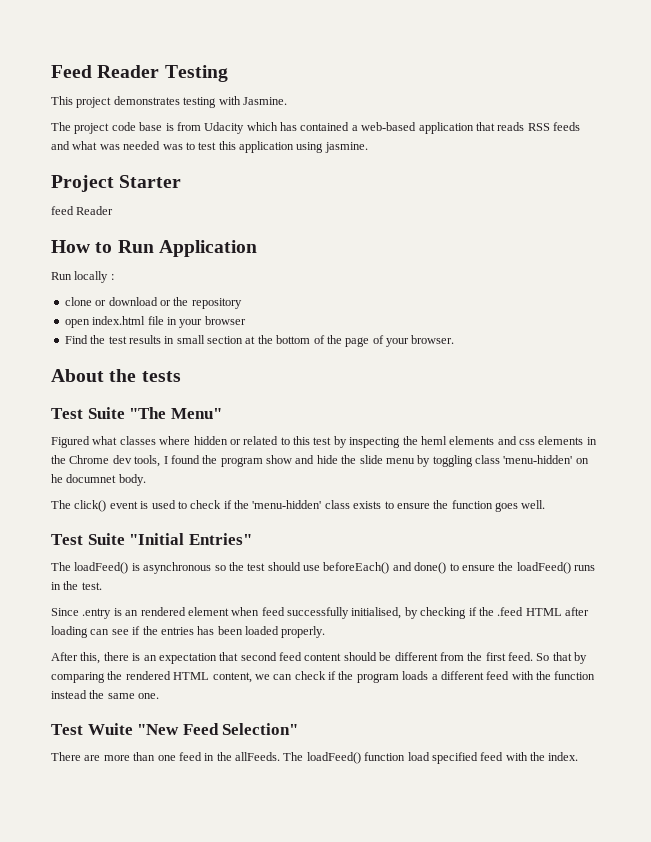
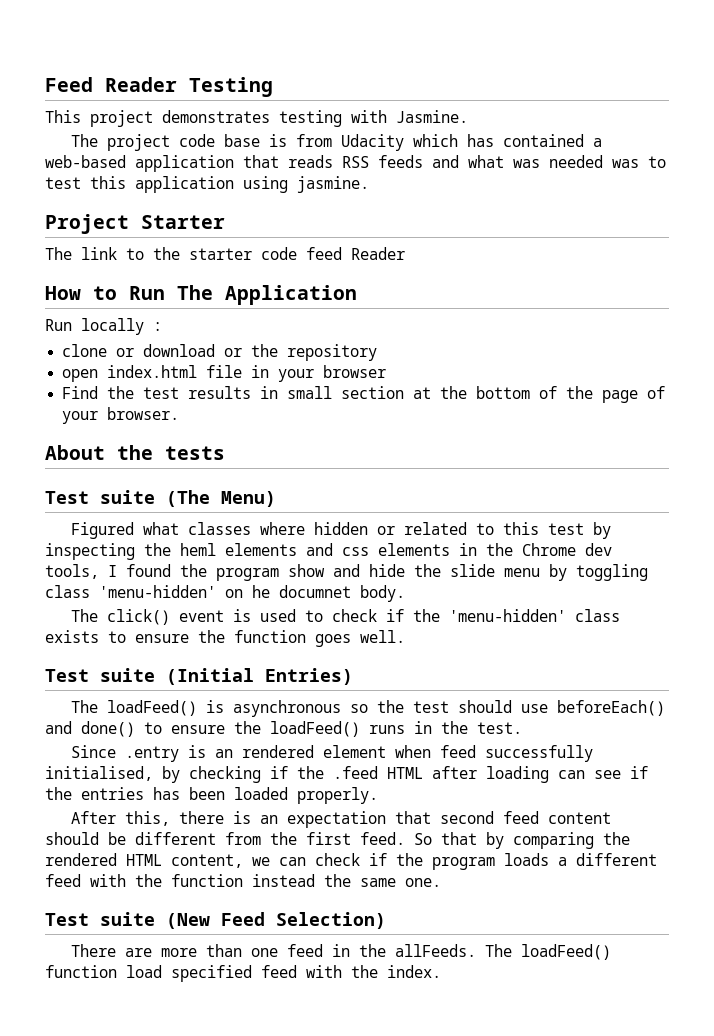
- feed Reader
+ The link to the starter code feed Reader
- How to Run Application
+ How to Run The Application
- Test Suite "The Menu"
+ Test suite (The Menu)
- Test Suite "Initial Entries"
+ Test suite (Initial Entries)
- Test Wuite "New Feed Selection"
+ Test suite (New Feed Selection)

